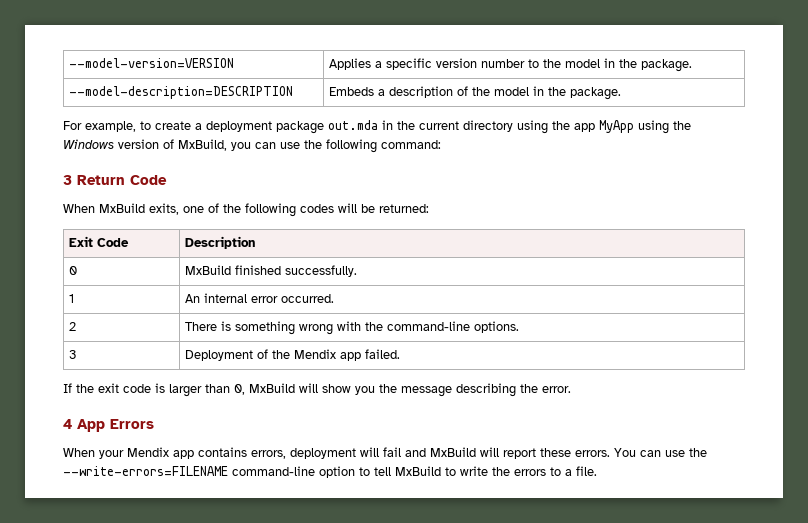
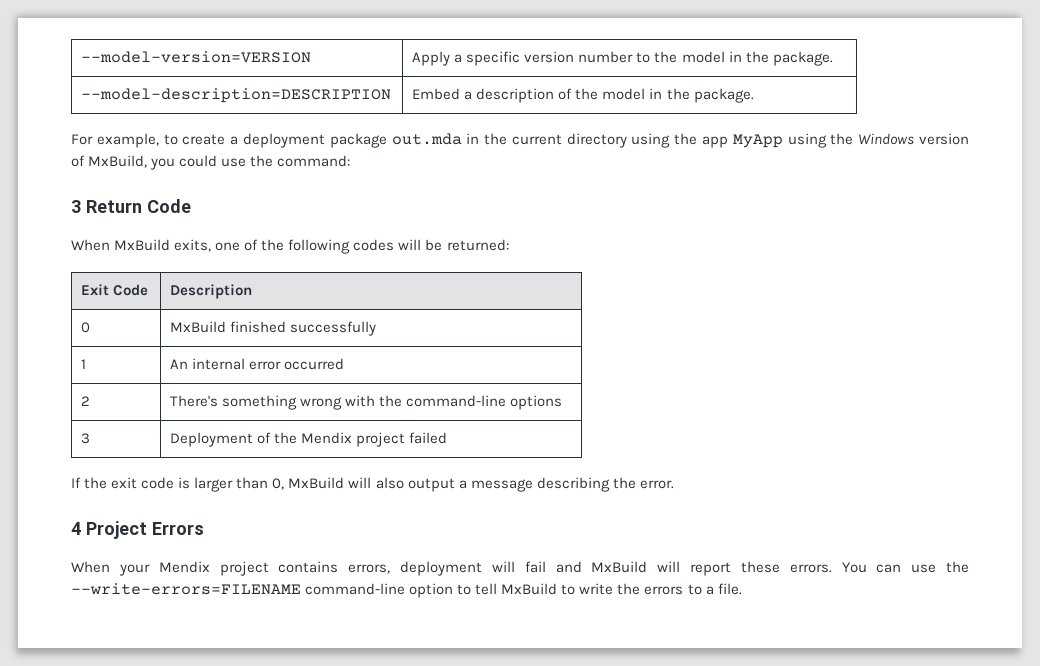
- --model-version=VERSION | Applies a specific version number to the model in the package.
+ --model-version=VERSION | Apply a specific version number to the model in the package.
- --model-description=DESCRIPTION | Embeds a description of the model in the package.
+ --model-description=DESCRIPTION | Embed a description of the model in the package.
- For example, to create a deployment package out.mda in the current directory using the app MyApp using the Windows version of MxBuild, you can use the following command:
+ For example, to create a deployment package out.mda in the current directory using the app MyApp using the Windows version of MxBuild, you could use the command:
- 0 | MxBuild finished successfully.
+ 0 | MxBuild finished successfully
- 1 | An internal error occurred.
+ 1 | An internal error occurred
- 2 | There is something wrong with the command-line options.
+ 2 | There's something wrong with the command-line options
- 3 | Deployment of the Mendix app failed.
+ 3 | Deployment of the Mendix project failed
- If the exit code is larger than 0, MxBuild will show you the message describing the error.
+ If the exit code is larger than 0, MxBuild will also output a message describing the error.
- 4 App Errors
+ 4 Project Errors
- When your Mendix app contains errors, deployment will fail and MxBuild will report these errors.
+ When your Mendix project contains errors, deployment will fail and MxBuild will report these errors.

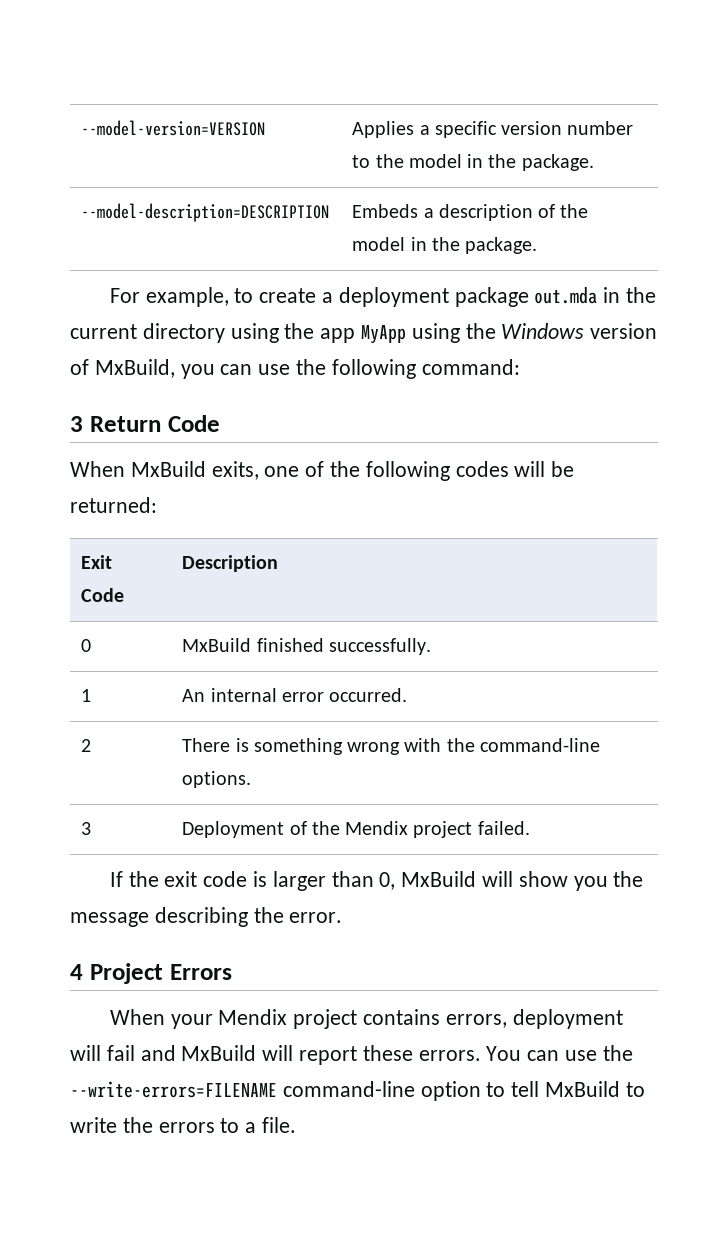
- --model-version=VERSION | Apply a specific version number to the model in the package.
+ --model-version=VERSION | Applies a specific version number to the model in the package.
- --model-description=DESCRIPTION | Embed a description of the model in the package.
+ --model-description=DESCRIPTION | Embeds a description of the model in the package.
- For example, to create a deployment package out.mda in the current directory using the app MyApp using the Windows version of MxBuild, you could use the command:
+ For example, to create a deployment package out.mda in the current directory using the app MyApp using the Windows version of MxBuild, you can use the following command:
- 0 | MxBuild finished successfully
+ 0 | MxBuild finished successfully.
- 1 | An internal error occurred
+ 1 | An internal error occurred.
- 2 | There's something wrong with the command-line options
+ 2 | There is something wrong with the command-line options.
- 3 | Deployment of the Mendix project failed
+ 3 | Deployment of the Mendix project failed.
- If the exit code is larger than 0, MxBuild will also output a message describing the error.
+ If the exit code is larger than 0, MxBuild will show you the message describing the error.

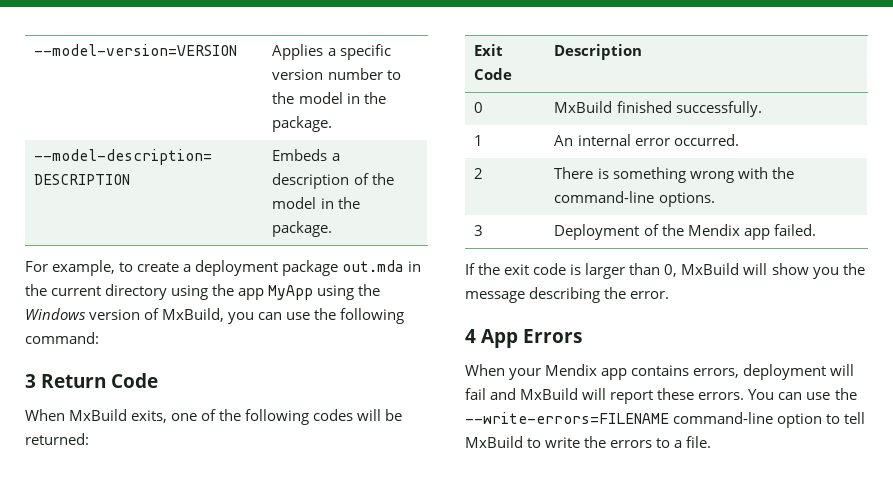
- 3 | Deployment of the Mendix project failed.
+ 3 | Deployment of the Mendix app failed.
- 4 Project Errors
+ 4 App Errors
- When your Mendix project contains errors, deployment will fail and MxBuild will report these errors.
+ When your Mendix app contains errors, deployment will fail and MxBuild will report these errors.

